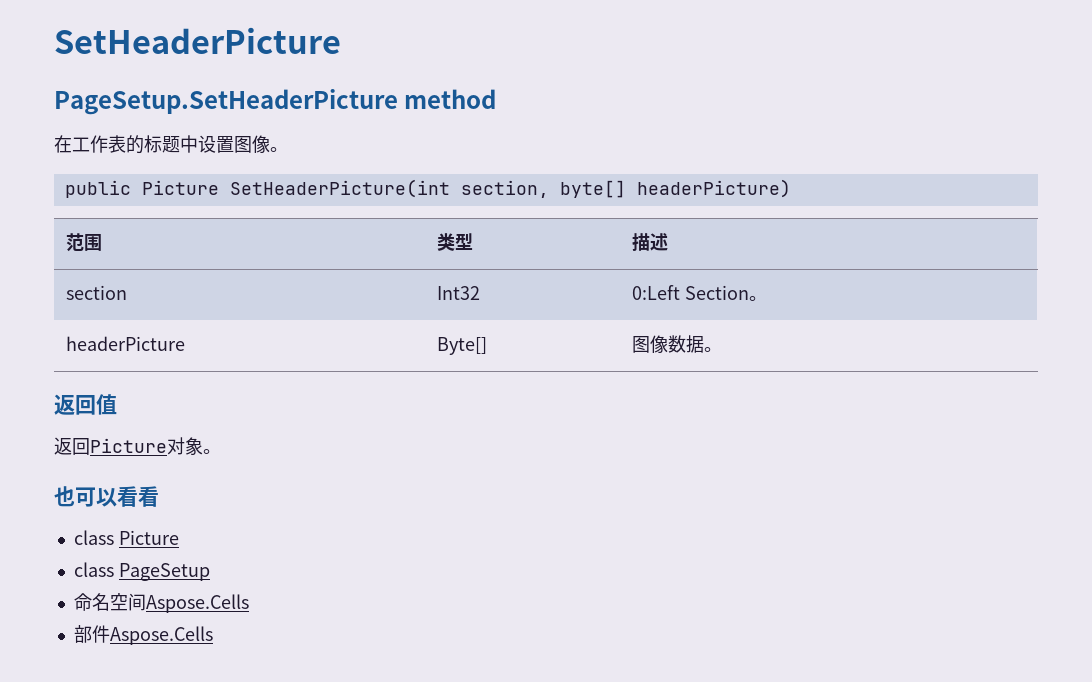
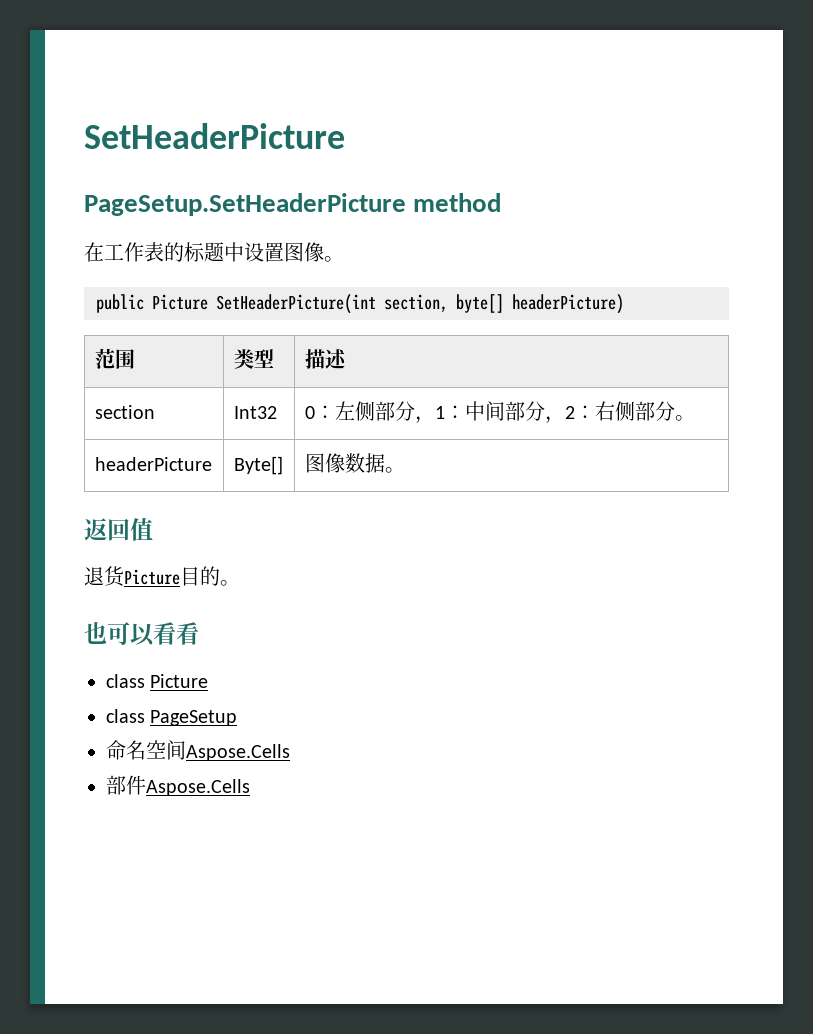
- section | Int32 | 0:Left Section。
+ section | Int32 | 0：左侧部分，1：中间部分，2：右侧部分。
- 返回Picture对象。
+ 退货Picture目的。

